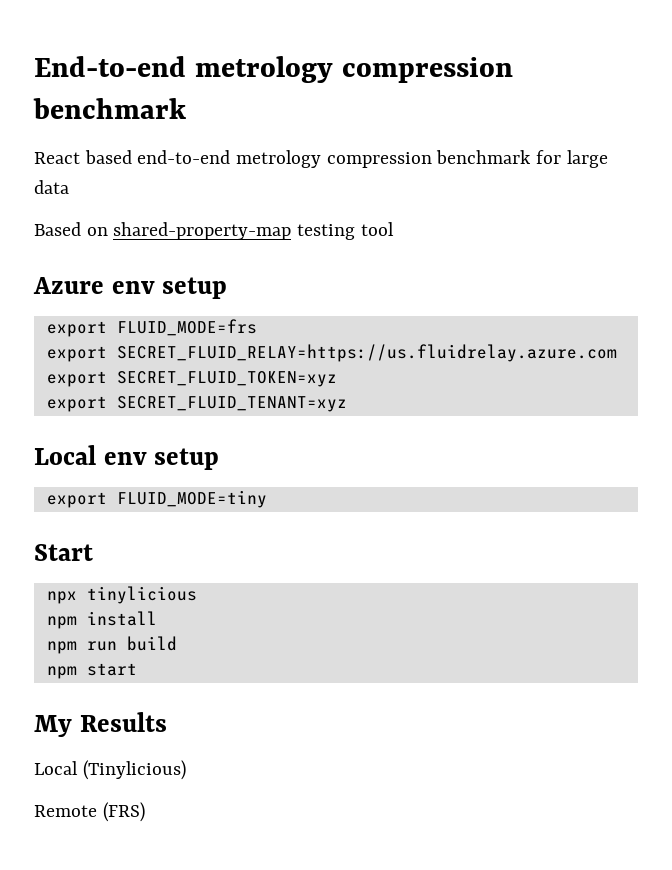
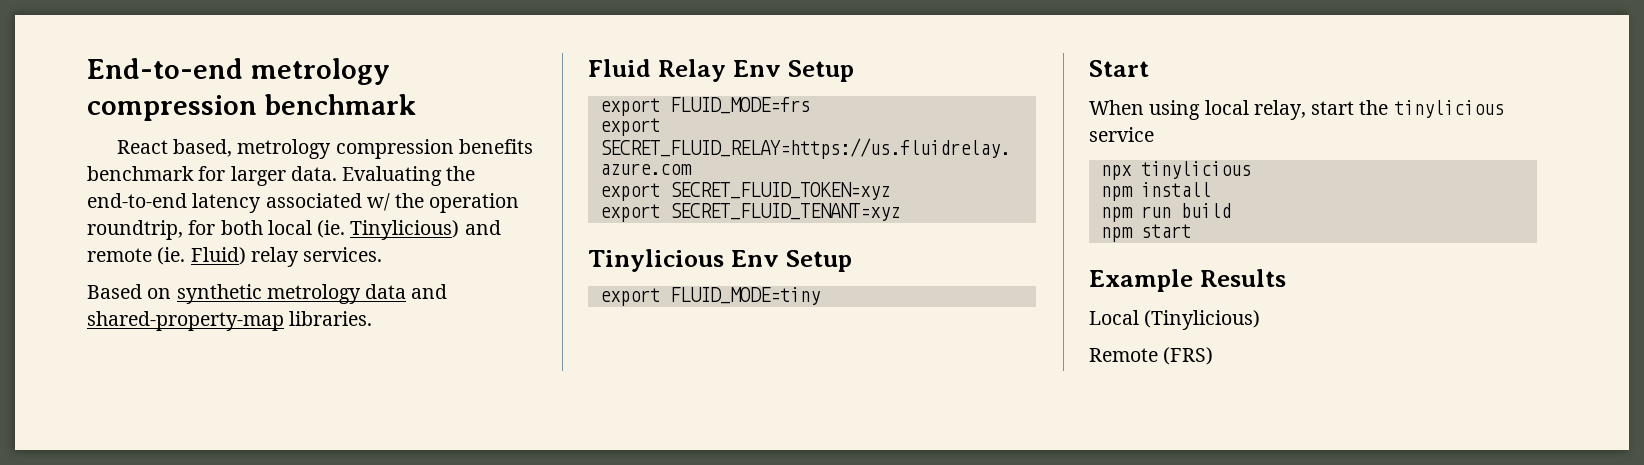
- React based end-to-end metrology compression benchmark for large data
- Based on shared-property-map testing tool
- Azure env setup
+ React based, metrology compression benefits benchmark for larger data. Evaluating the end-to-end latency associated w/ the operation roundtrip, for both local (ie. Tinylicious) and remote (ie. Fluid) relay services.
+ Based on synthetic metrology data and shared-property-map libraries.
+ Fluid Relay Env Setup
- Local env setup
+ Tinylicious Env Setup
+ When using local relay, start the tinylicious service
- My Results
+ Example Results

